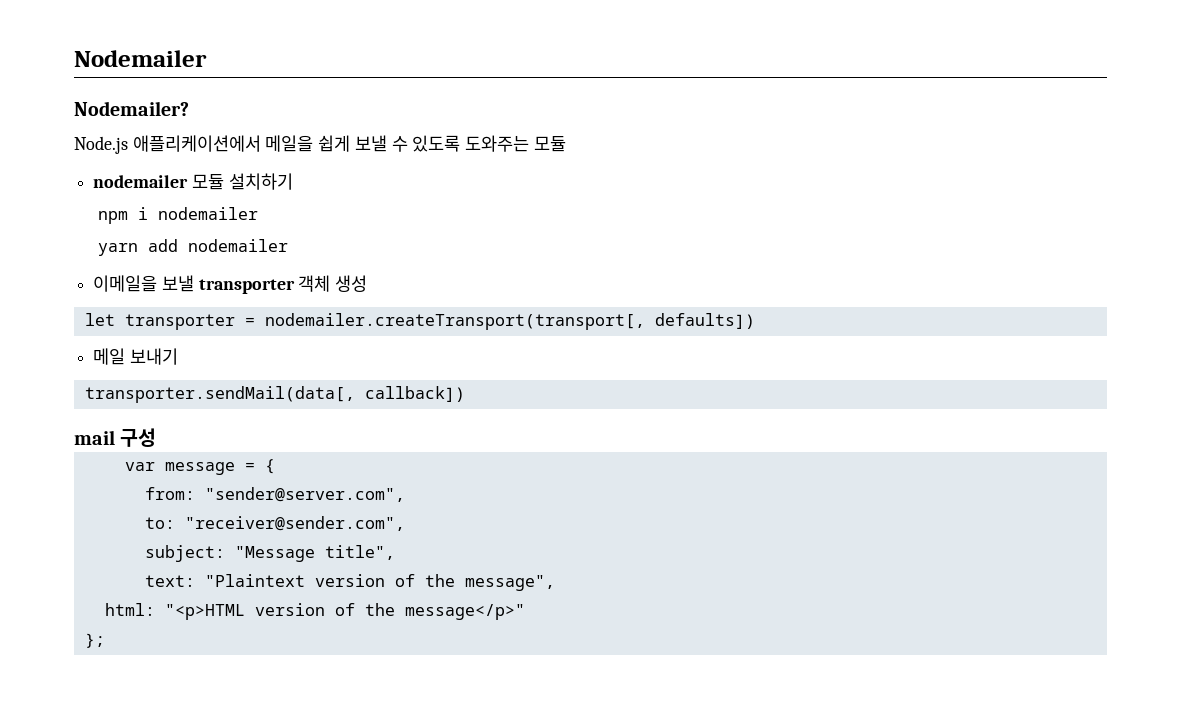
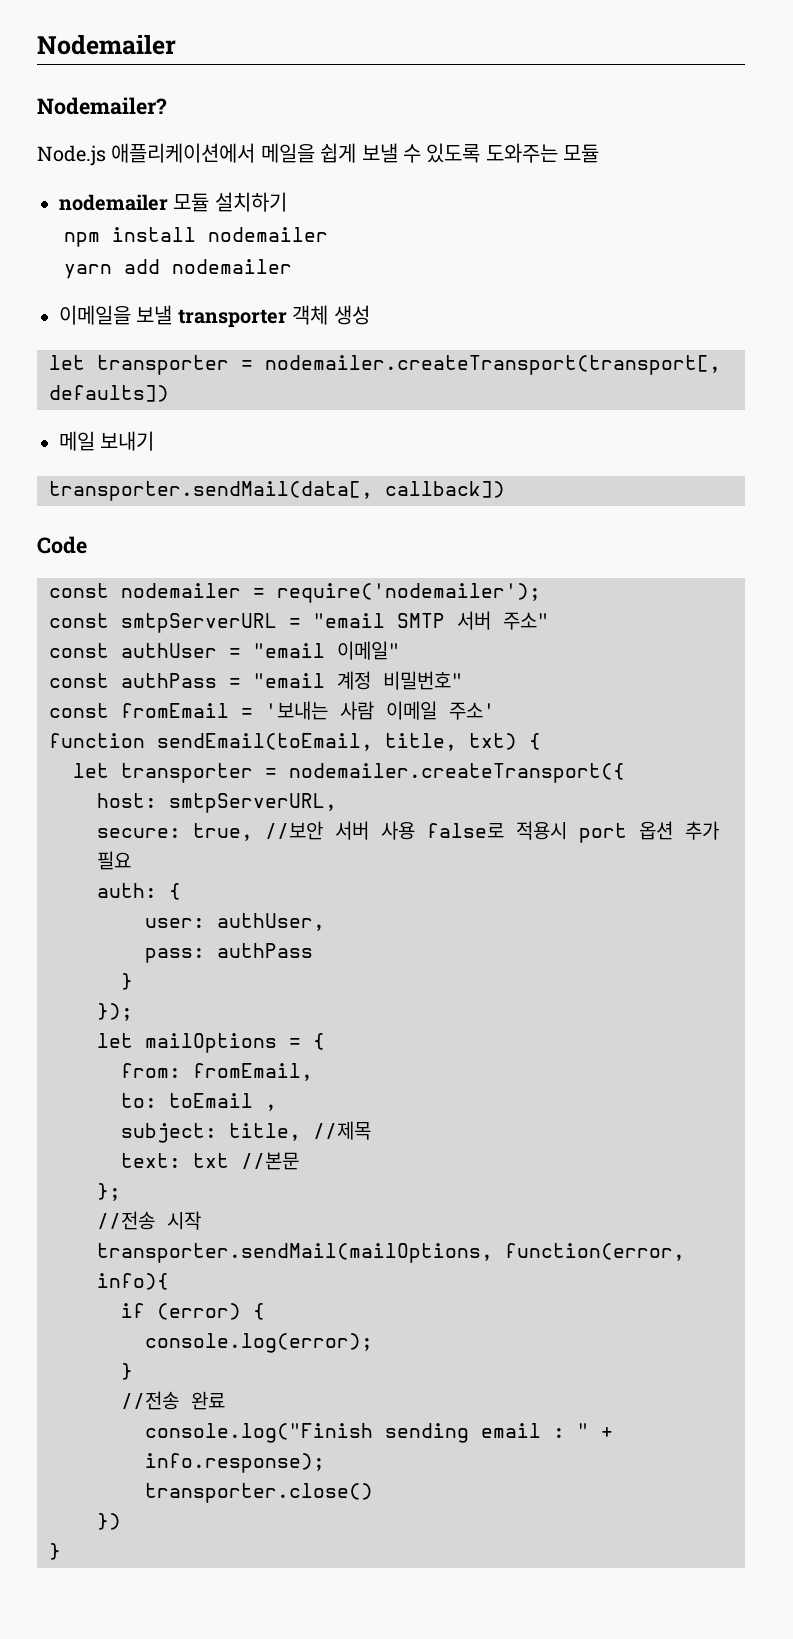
- npm i nodemailer
+ npm install nodemailer
- mail 구성
- var message = {
+ Code
+ const nodemailer = require('nodemailer');
+ const smtpServerURL = "email SMTP 서버 주소"
+ const authUser = "email 이메일"
+ const authPass = "email 계정 비밀번호"
+ const fromEmail = '보내는 사람 이메일 주소'
+ function sendEmail(toEmail, title, txt) {
+ let transporter = nodemailer.createTransport({
+ host: smtpServerURL,
+ secure: true, //보안 서버 사용 false로 적용시 port 옵션 추가 필요
+ auth: {
+ user: authUser,
+ pass: authPass
+ }
+ });
+ let mailOptions = {
- from: "sender@server.com",
+ from: fromEmail,
- to: "receiver@sender.com",
+ to: toEmail ,
- subject: "Message title",
+ subject: title, //제목
- text: "Plaintext version of the message",
- html: "<p>HTML version of the message</p>"
+ text: txt //본문
  };
+ //전송 시작
+ transporter.sendMail(mailOptions, function(error, info){
+ if (error) {
+ console.log(error);
+ }
+ //전송 완료
+ console.log("Finish sending email : " + info.response);
+ transporter.close()
+ })
+ }

